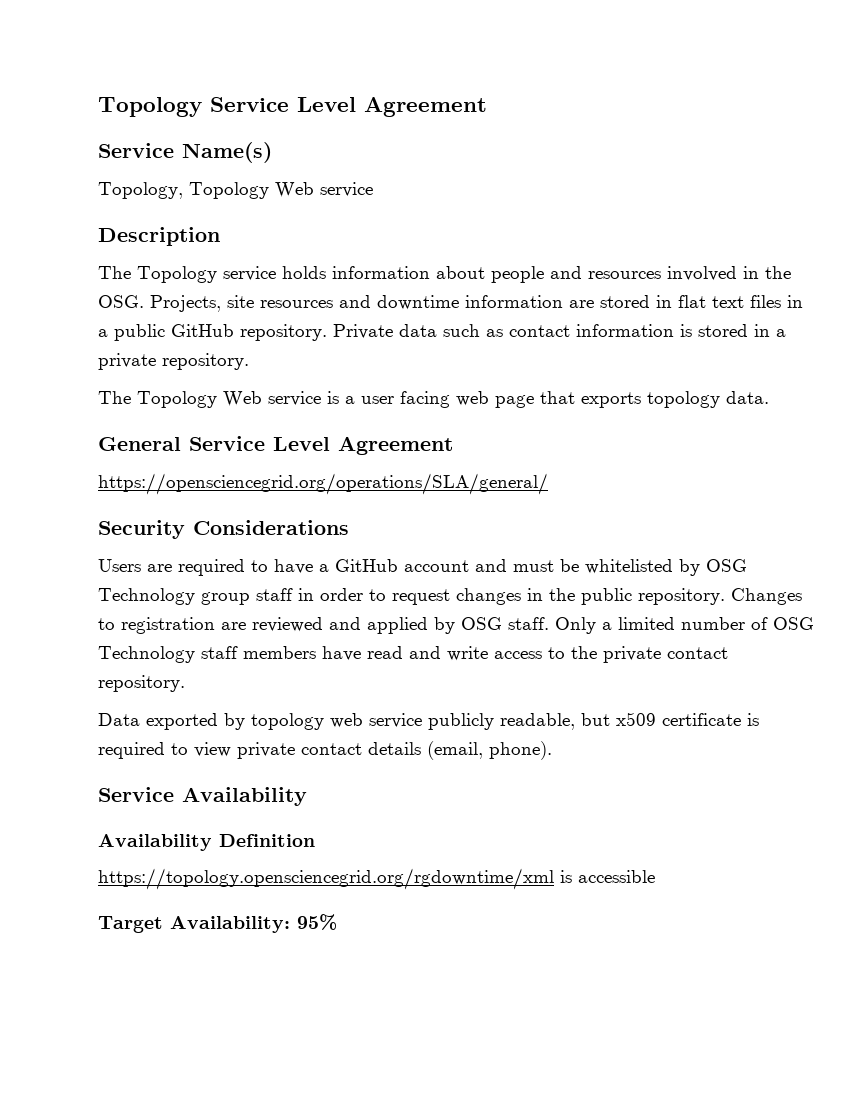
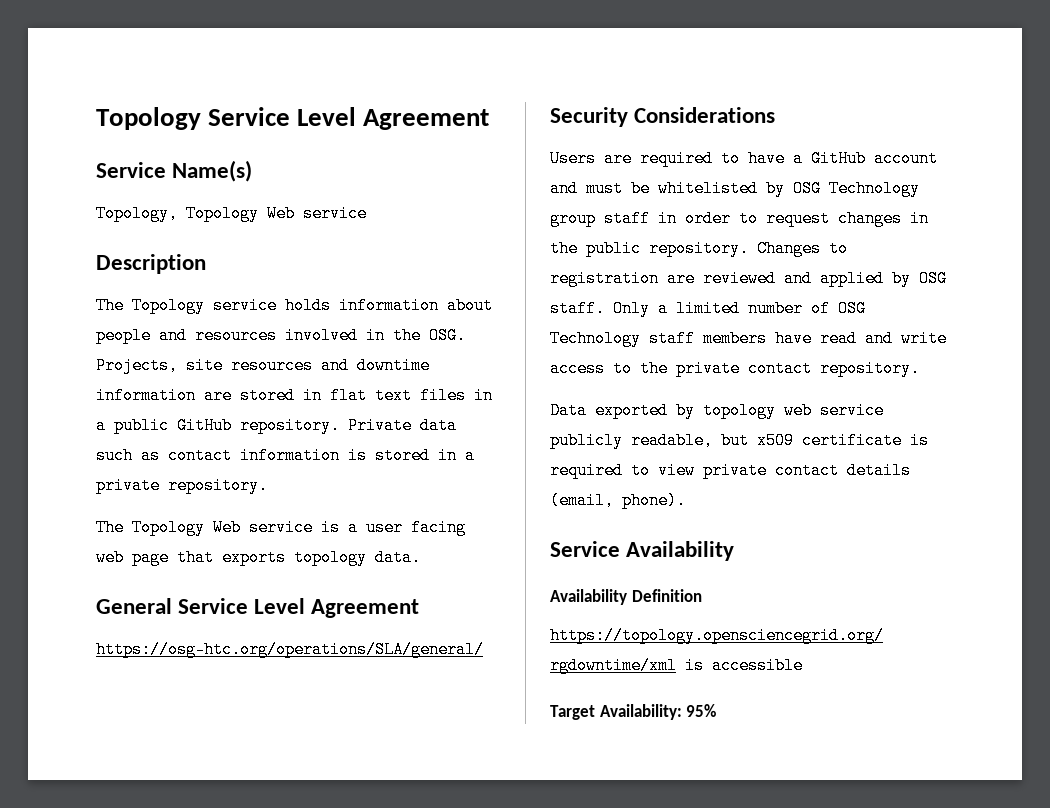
- https://opensciencegrid.org/operations/SLA/general/
+ https://osg-htc.org/operations/SLA/general/

